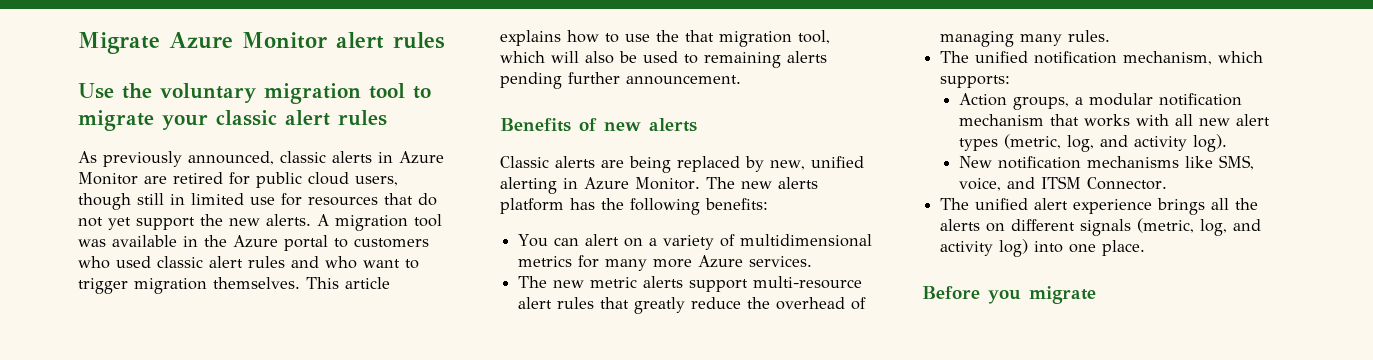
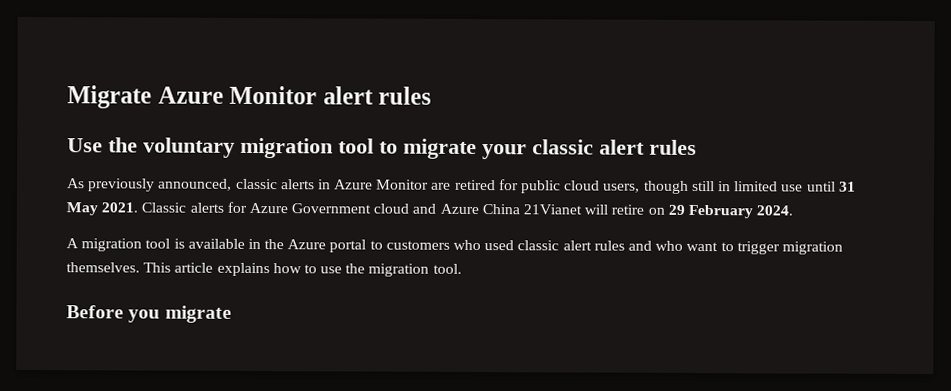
- As previously announced, classic alerts in Azure Monitor are retired for public cloud users, though still in limited use for resources that do not yet support the new alerts. A migration tool was available in the Azure portal to customers who used classic alert rules and who want to trigger migration themselves.
+ As previously announced, classic alerts in Azure Monitor are retired for public cloud users, though still in limited use until 31 May 2021. Classic alerts for Azure Government cloud and Azure China 21Vianet will retire on 29 February 2024.
+ A migration tool is available in the Azure portal to customers who used classic alert rules and who want to trigger migration themselves.
- This article explains how to use the that migration tool, which will also be used to remaining alerts pending further announcement.
- Benefits of new alerts
- Classic alerts are being replaced by new, unified alerting in Azure Monitor. The new alerts platform has the following benefits:
- You can alert on a variety of multidimensional metrics for many more Azure services.
- The new metric alerts support multi-resource alert rules that greatly reduce the overhead of managing many rules.
- The unified notification mechanism, which supports:
- Action groups, a modular notification mechanism that works with all new alert types (metric, log, and activity log).
- New notification mechanisms like SMS, voice, and ITSM Connector.
- The unified alert experience brings all the alerts on different signals (metric, log, and activity log) into one place.
+ This article explains how to use the migration tool.

